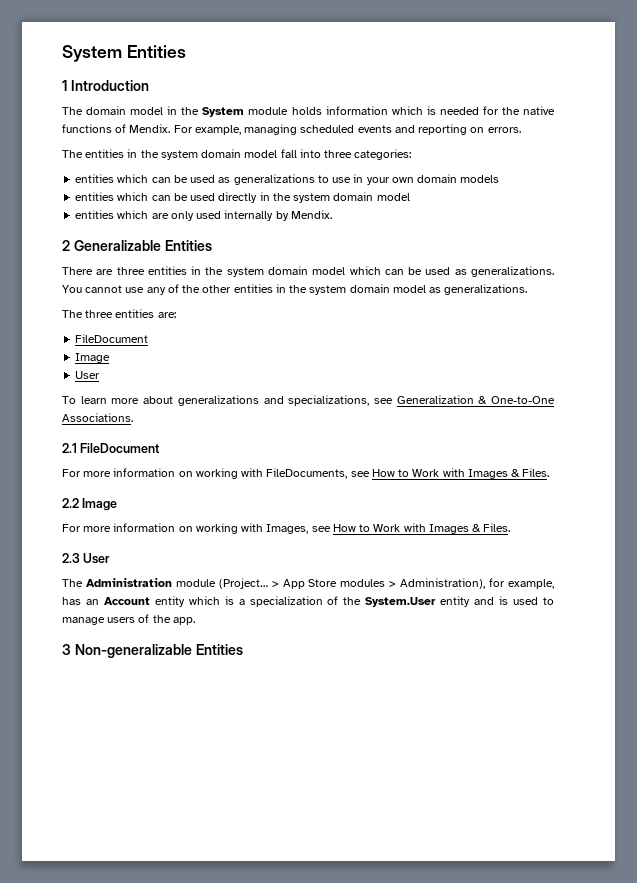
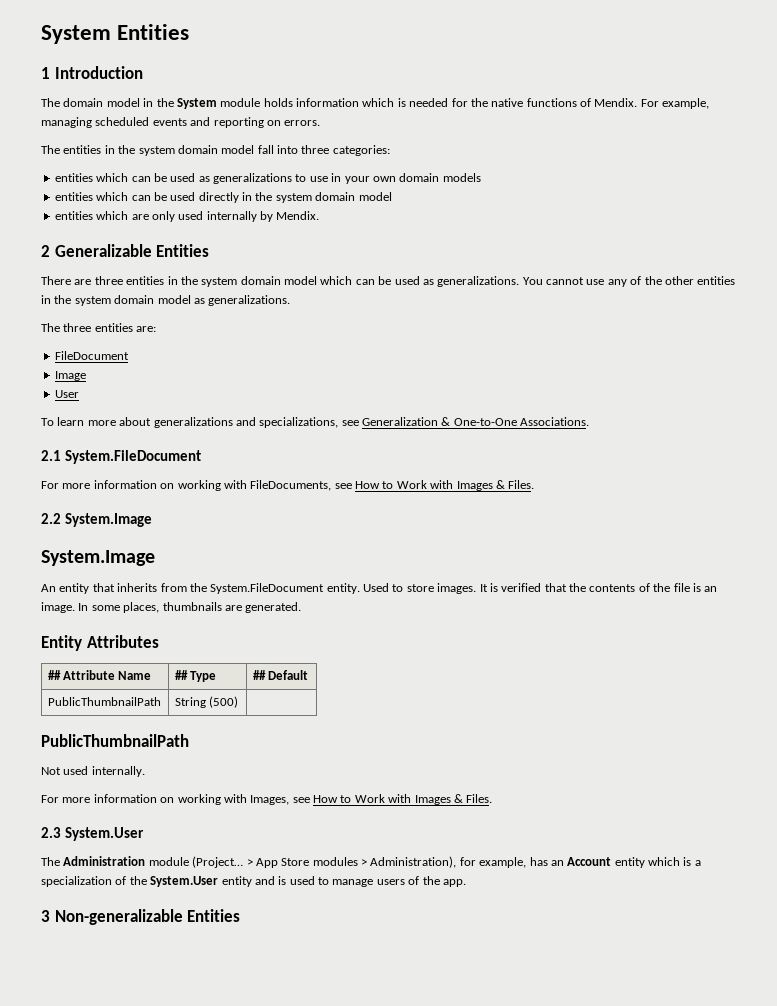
- 2.1 FileDocument
+ 2.1 System.FileDocument
- 2.2 Image
+ 2.2 System.Image
+ System.Image
+ An entity that inherits from the System.FileDocument entity. Used to store images. It is verified that the contents of the file is an image. In some places, thumbnails are generated.
+ Entity Attributes
+ ## Attribute Name | ## Type | ## Default
+ PublicThumbnailPath | String (500) |
+ PublicThumbnailPath
+ Not used internally.
- 2.3 User
+ 2.3 System.User

